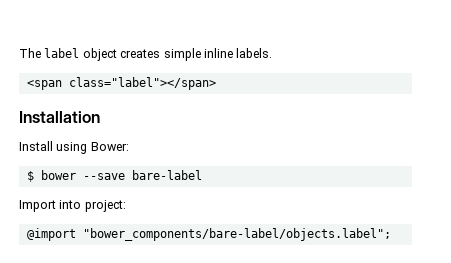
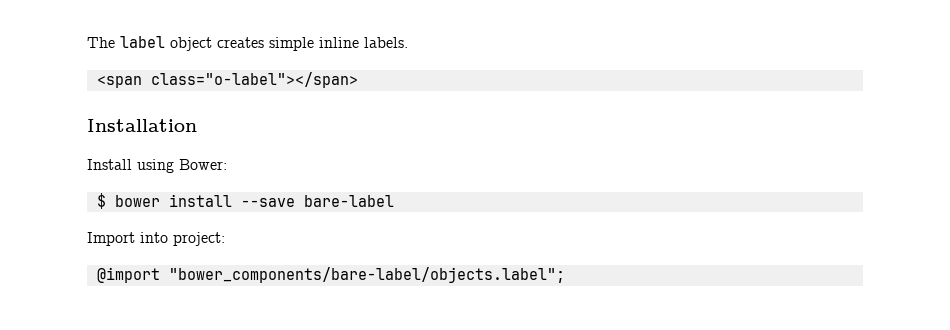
- <span class="label"></span>
+ <span class="o-label"></span>
- $ bower --save bare-label
+ $ bower install --save bare-label

